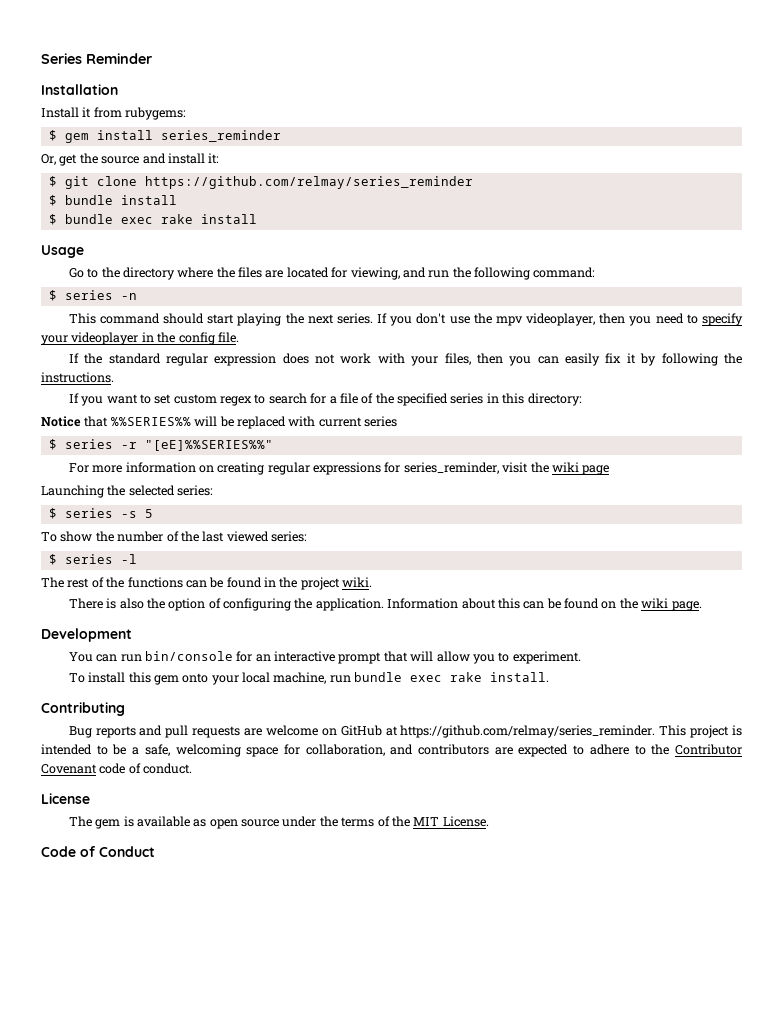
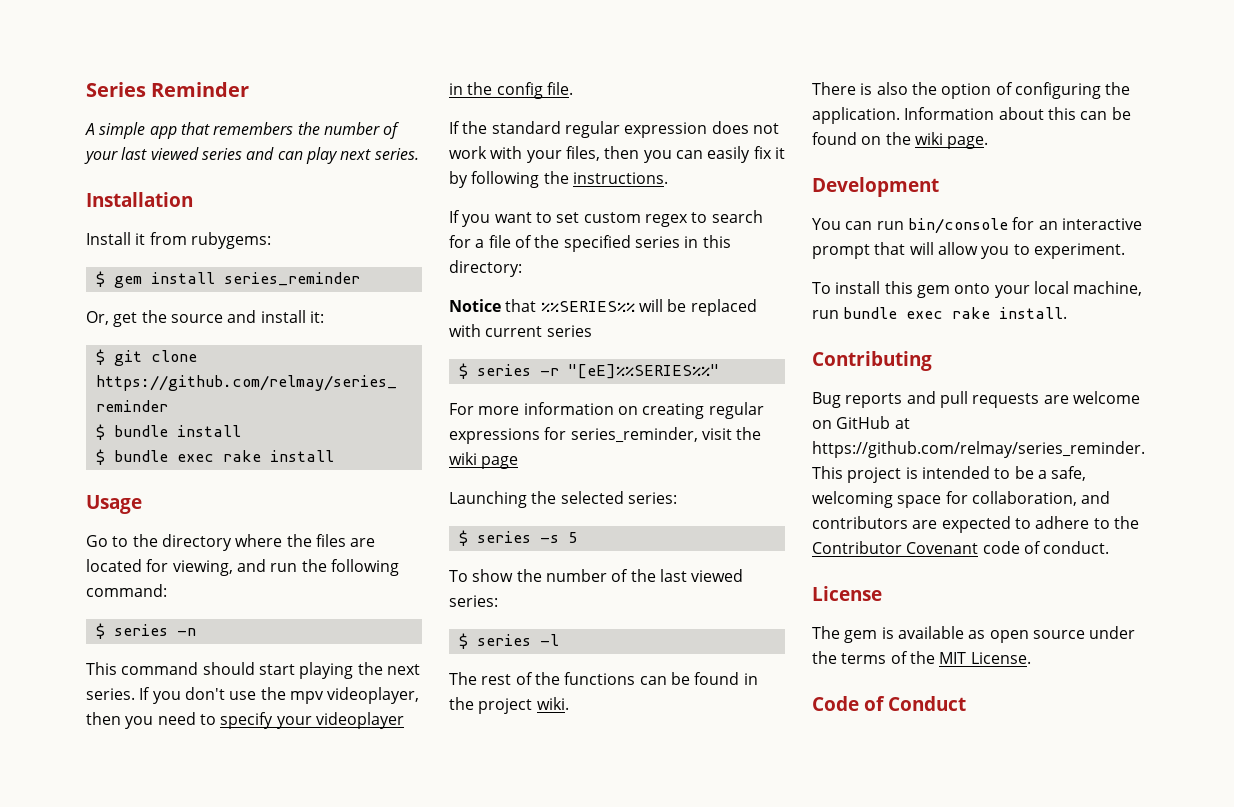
+ A simple app that remembers the number of your last viewed series and can play next series.

